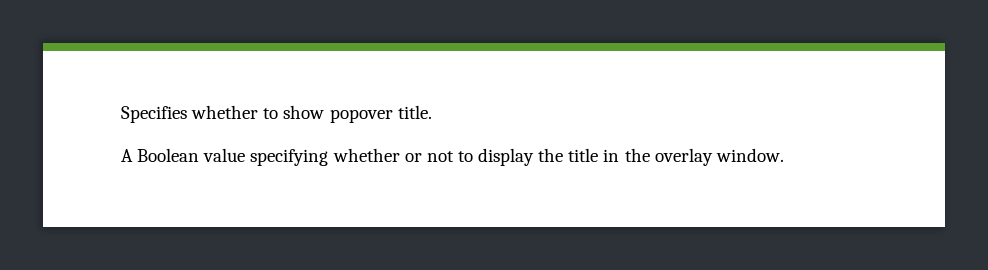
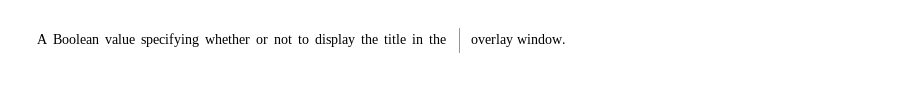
- Specifies whether to show popover title.

